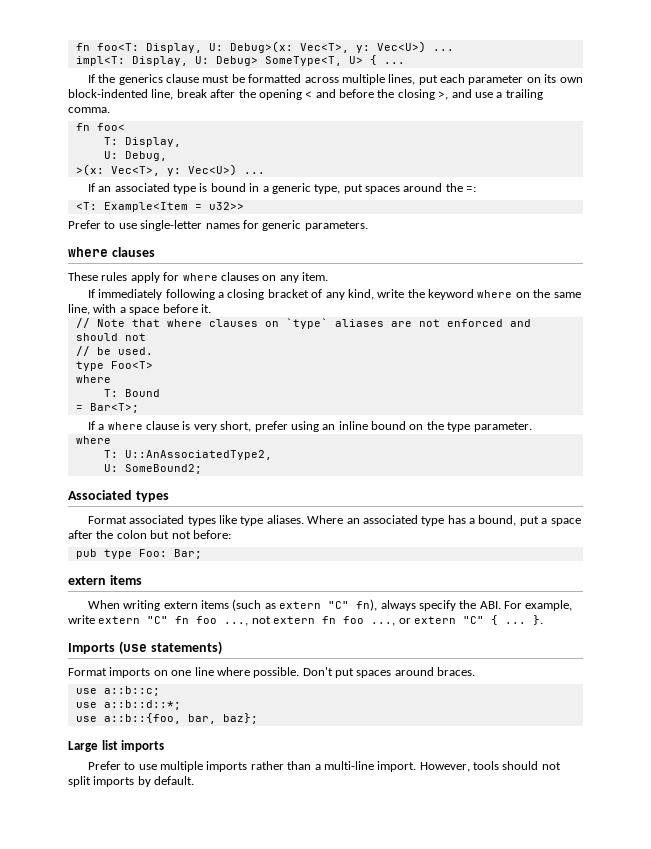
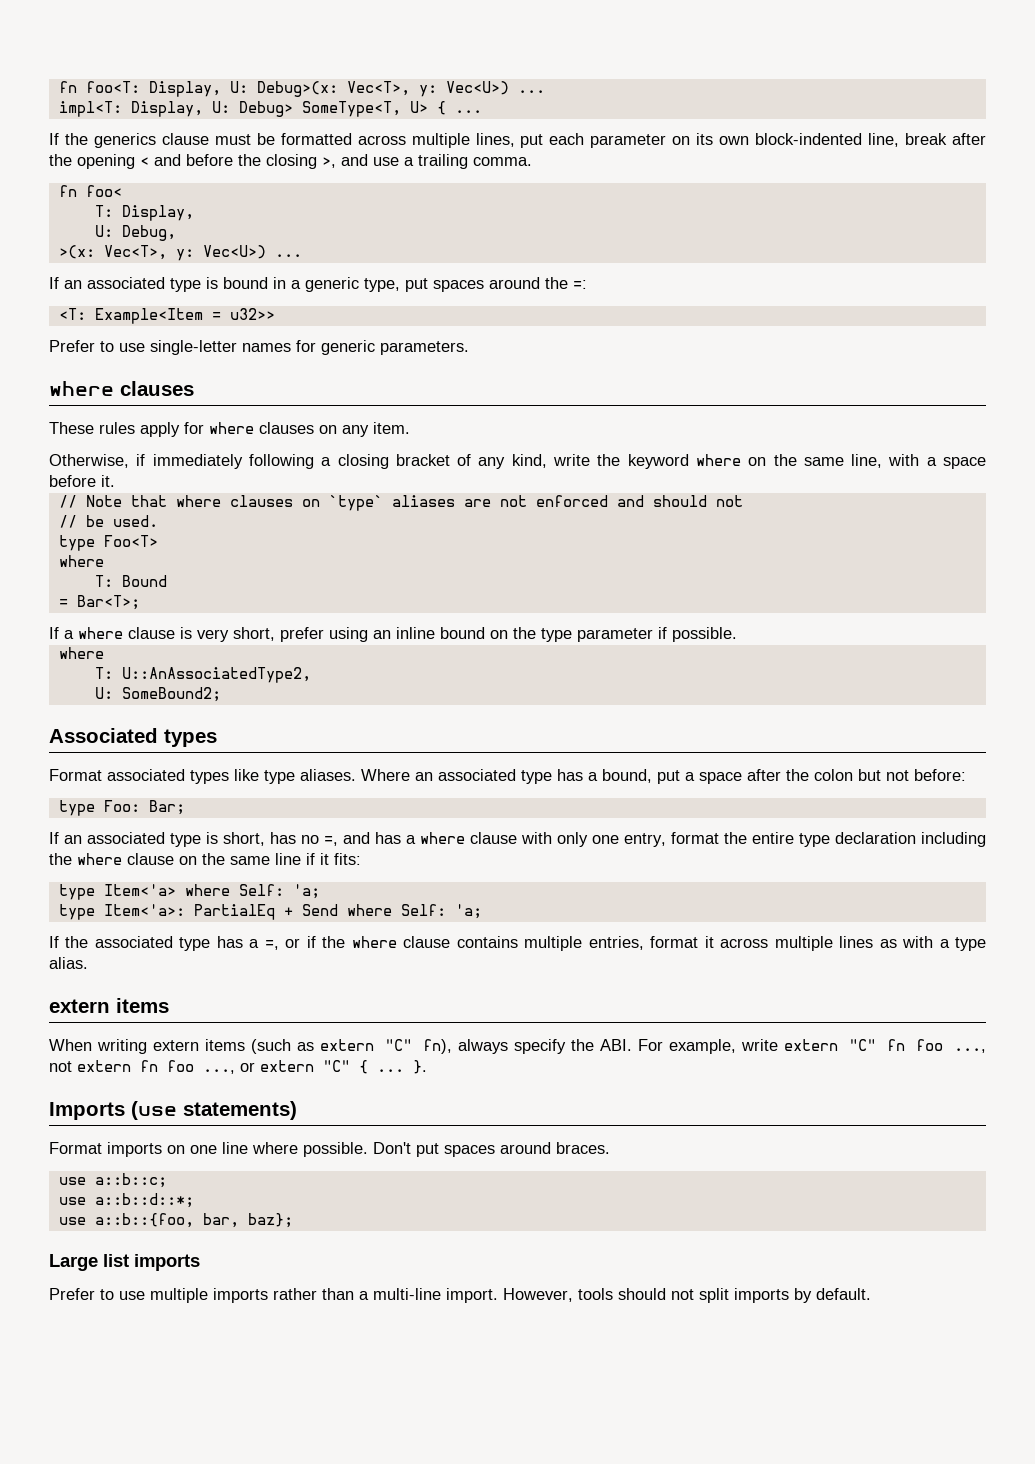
- If immediately following a closing bracket of any kind, write the keyword where on the same line, with a space before it.
+ Otherwise, if immediately following a closing bracket of any kind, write the keyword where on the same line, with a space before it.
- If a where clause is very short, prefer using an inline bound on the type parameter.
+ If a where clause is very short, prefer using an inline bound on the type parameter if possible.
- pub type Foo: Bar;
+ type Foo: Bar;
+ If an associated type is short, has no =, and has a where clause with only one entry, format the entire type declaration including the where clause on the same line if it fits:
+ type Item<'a> where Self: 'a;
+ type Item<'a>: PartialEq + Send where Self: 'a;
+ If the associated type has a =, or if the where clause contains multiple entries, format it across multiple lines as with a type alias.

